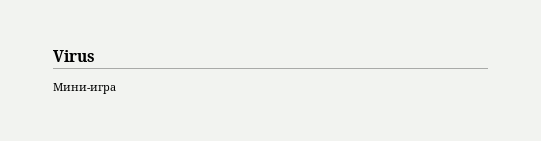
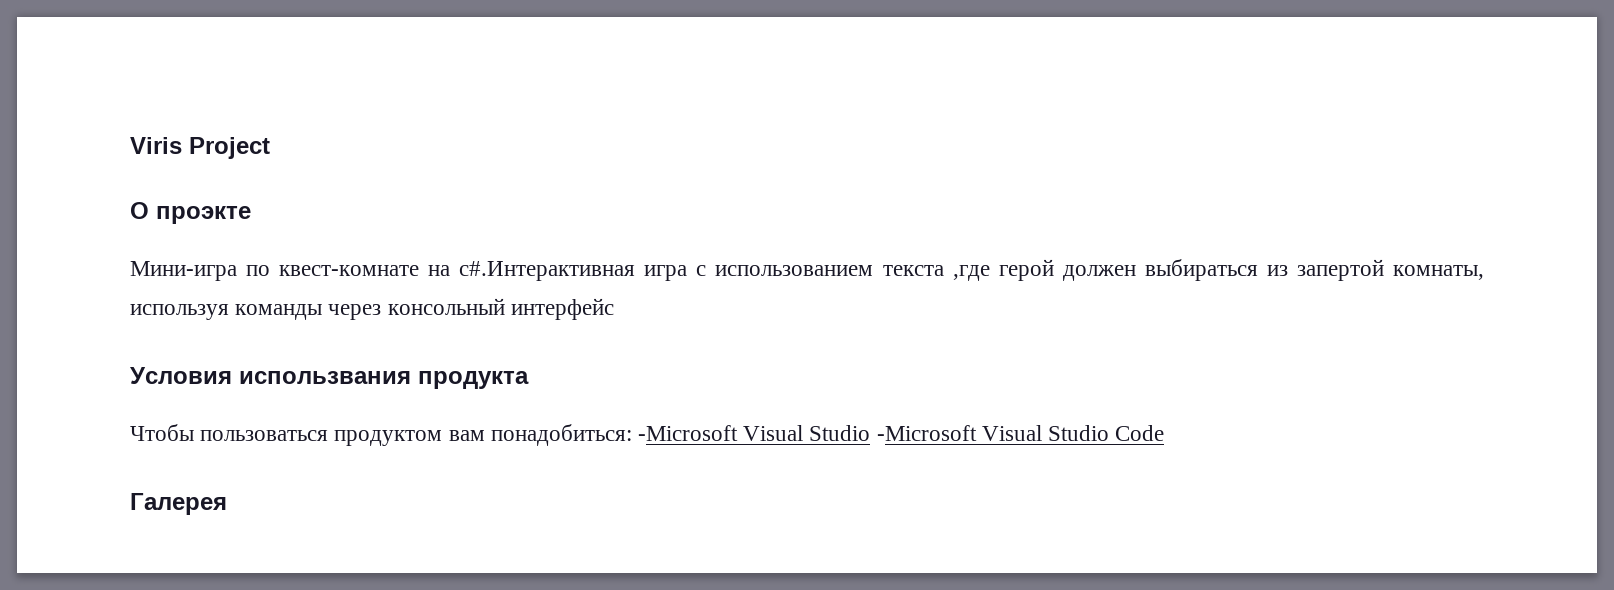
- Virus
- Мини-игра
+ Viris Project
+ О проэкте
+ Мини-игра по квест-комнате на с#.Интерактивная игра c использованием текста ,где герой должен выбираться из запертой комнаты, используя команды через консольный интерфейс
+ Условия использвания продукта
+ Чтобы пользоваться продуктом вам понадобиться: -Microsoft Visual Studio -Microsoft Visual Studio Code
+ Галерея

